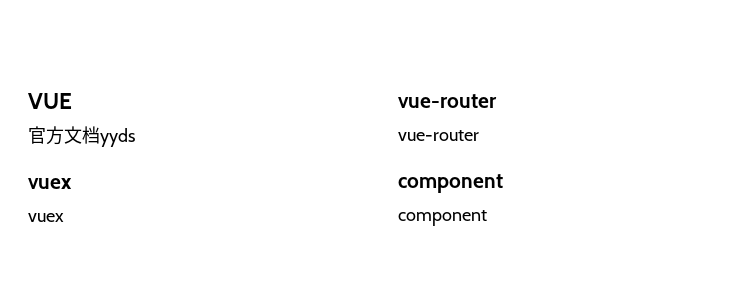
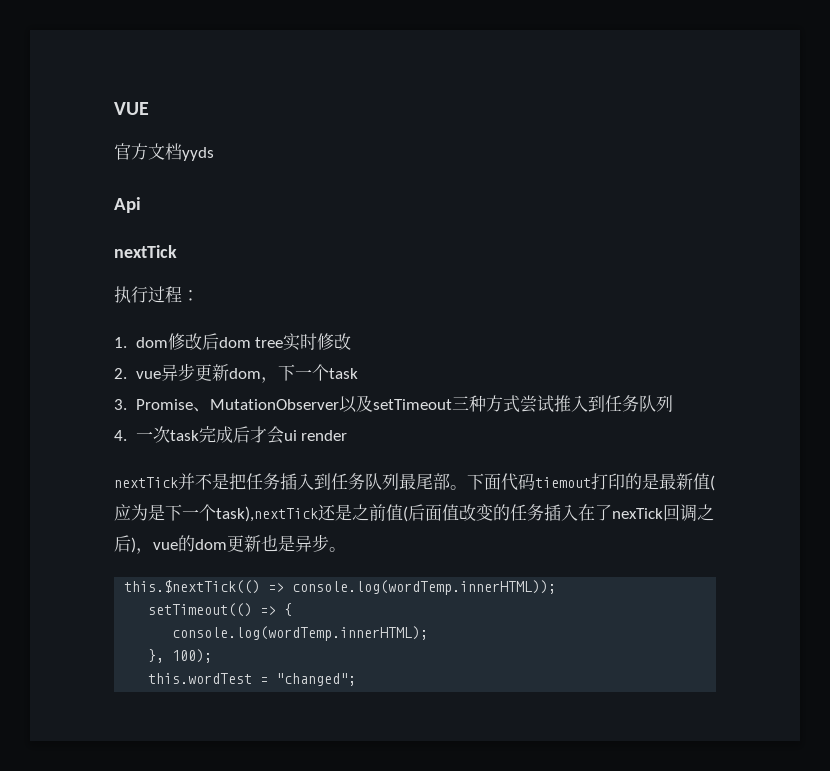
  官方文档yyds
- vuex
- vuex
- vue-router
- vue-router
- component
- component
+ Api
+ nextTick
+ 执行过程：
+ 1. dom修改后dom tree实时修改
+ 2. vue异步更新dom，下一个task
+ 3. Promise、MutationObserver以及setTimeout三种方式尝试推入到任务队列
+ 4.一次task完成后才会ui render
+ nextTick并不是把任务插入到任务队列最尾部。下面代码tiemout打印的是最新值(应为是下一个task),nextTick还是之前值(后面值改变的任务插入在了nexTick回调之后)，vue的dom更新也是异步。
+ this.$nextTick(() => console.log(wordTemp.innerHTML));
+ setTimeout(() => {
+ console.log(wordTemp.innerHTML);
+ }, 100);
+ this.wordTest = "changed";

